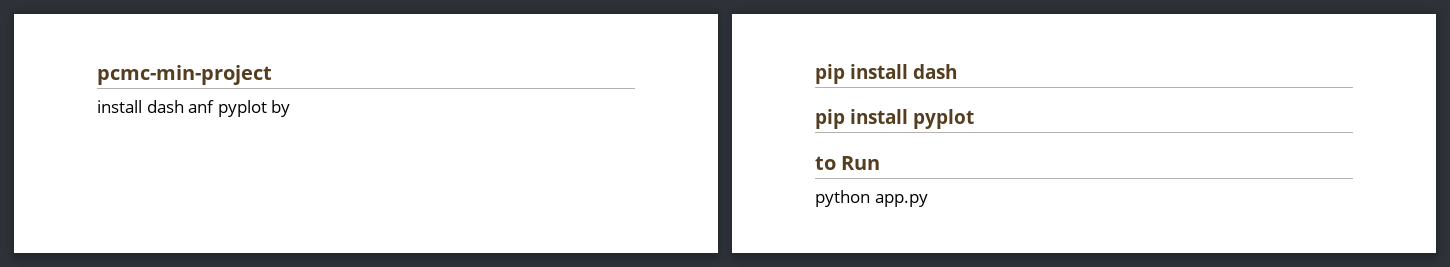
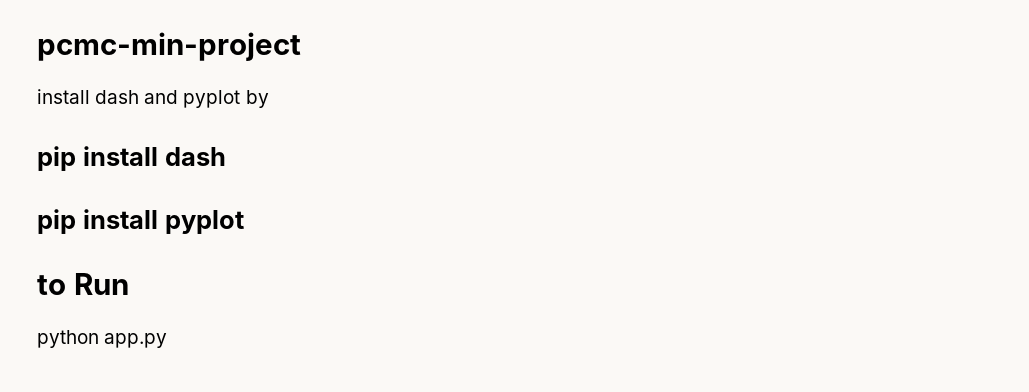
- install dash anf pyplot by
+ install dash and pyplot by

